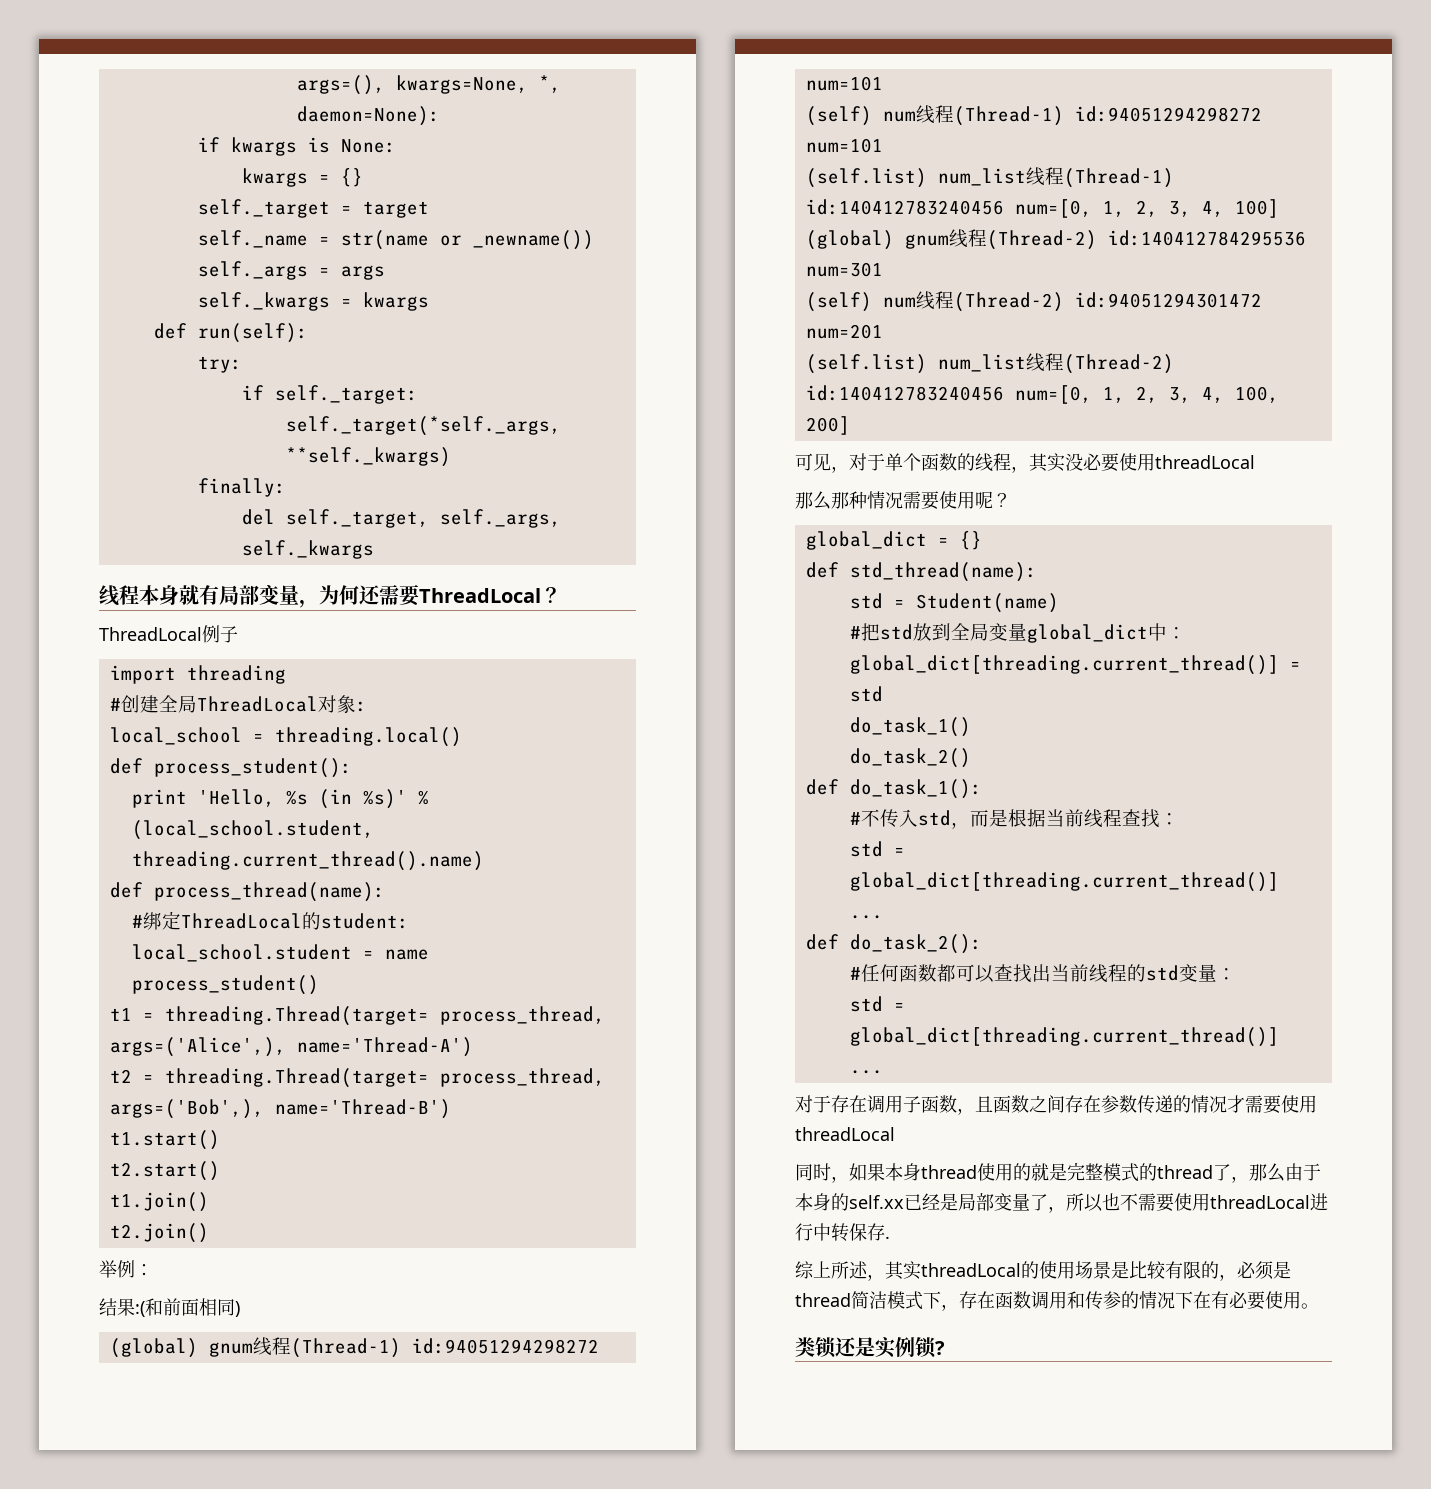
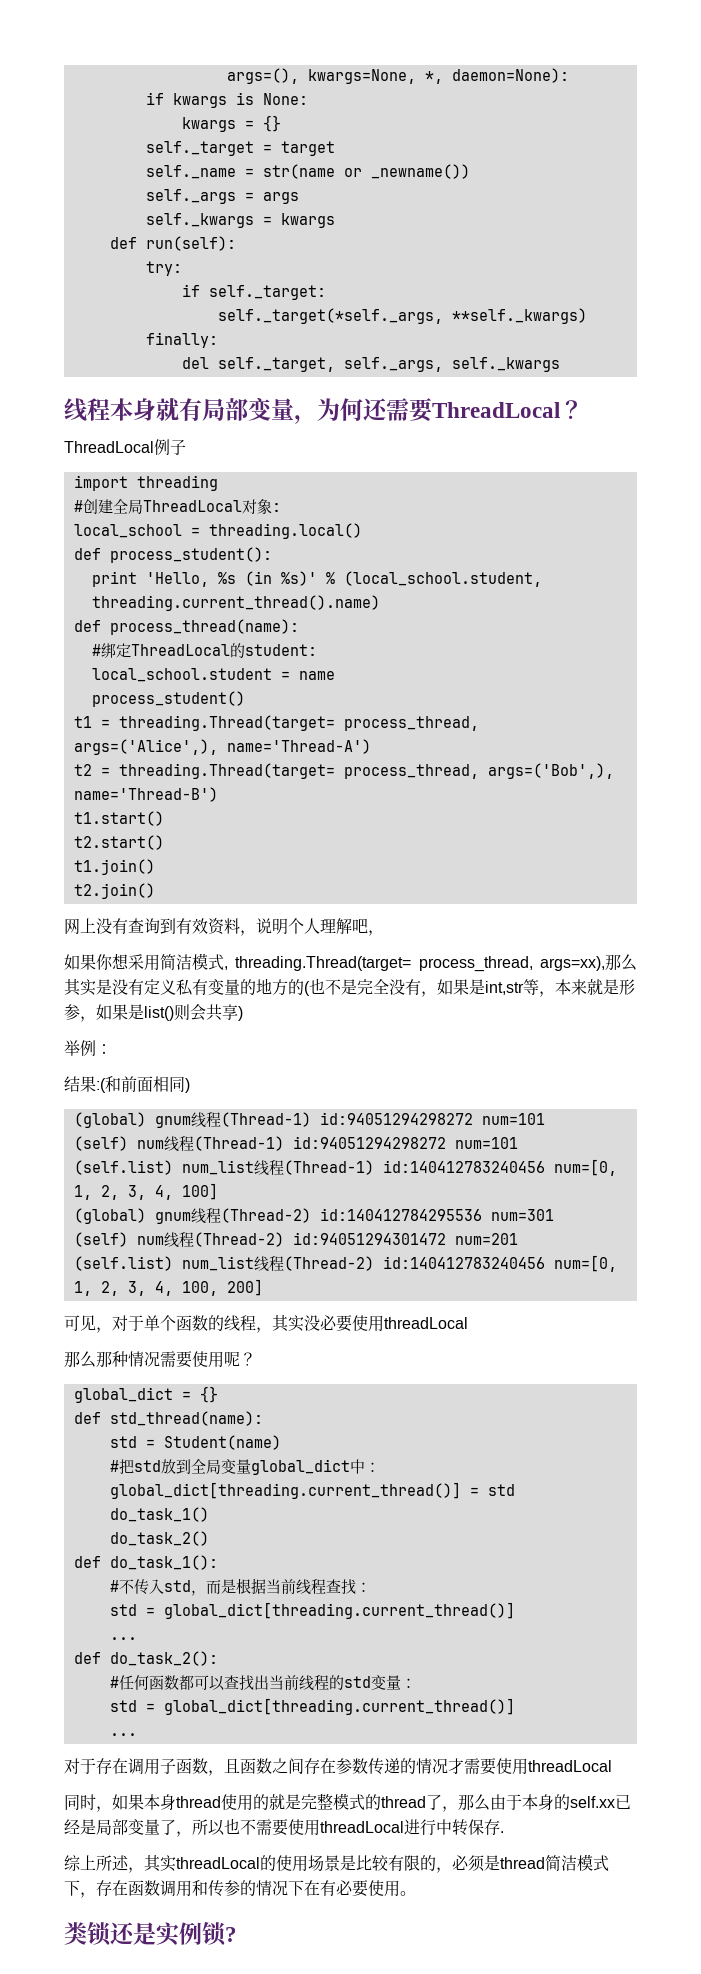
+ 网上没有查询到有效资料，说明个人理解吧，
+ 如果你想采用简洁模式, threading.Thread(target= process_thread, args=xx),那么其实是没有定义私有变量的地方的(也不是完全没有，如果是int,str等，本来就是形参，如果是list()则会共享)

